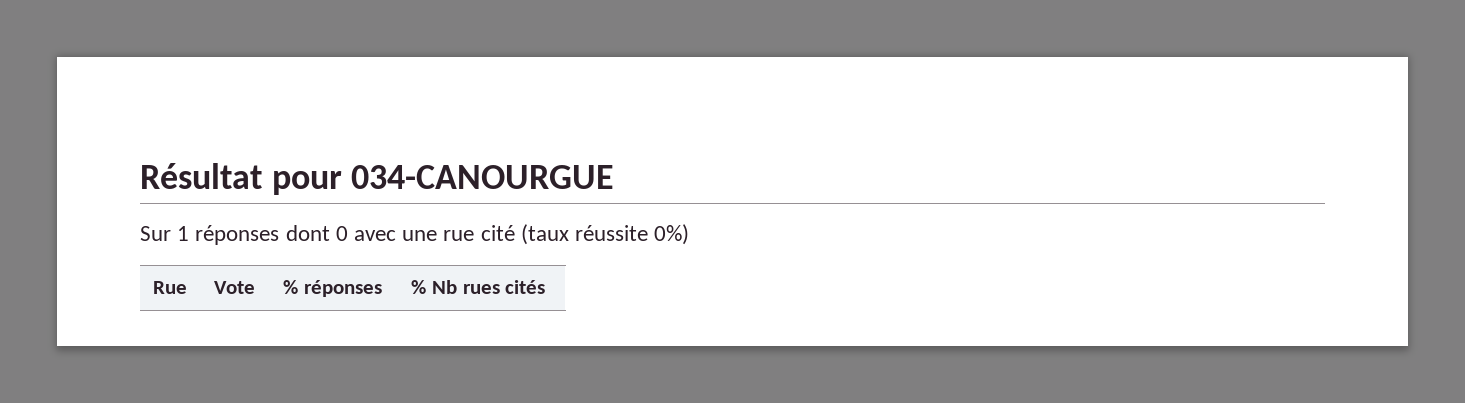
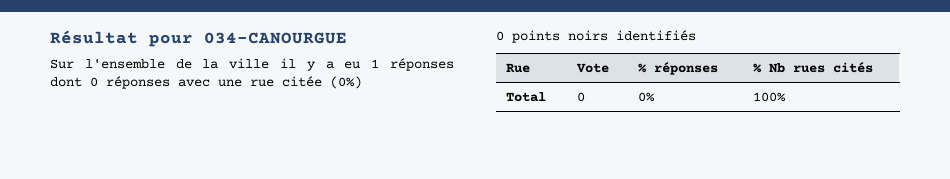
- Sur 1 réponses dont 0 avec une rue cité (taux réussite 0%)
+ Sur l'ensemble de la ville il y a eu 1 réponses dont 0 réponses avec une rue citée (0%)
+ 0 points noirs identifiés
+ Total | 0 | 0% | 100%

